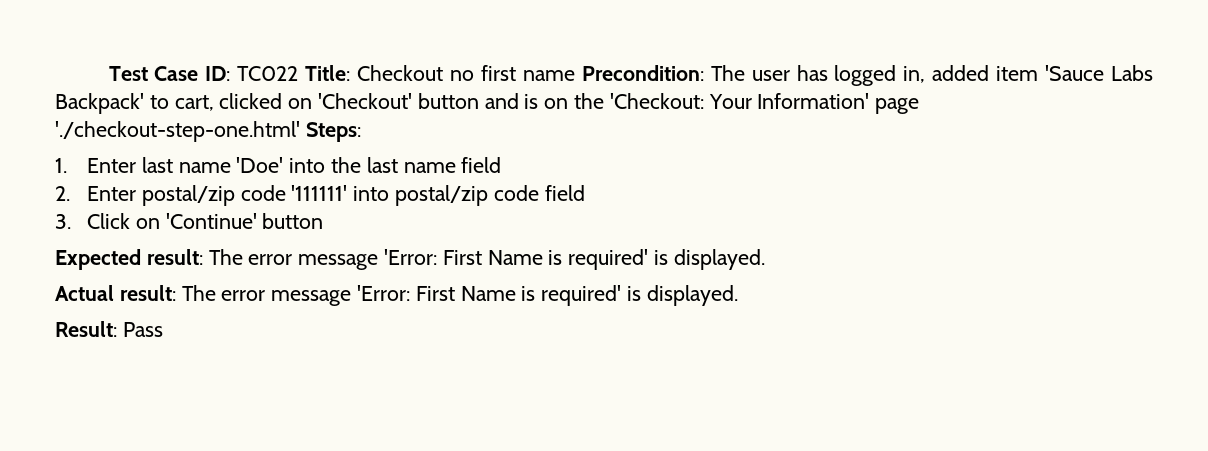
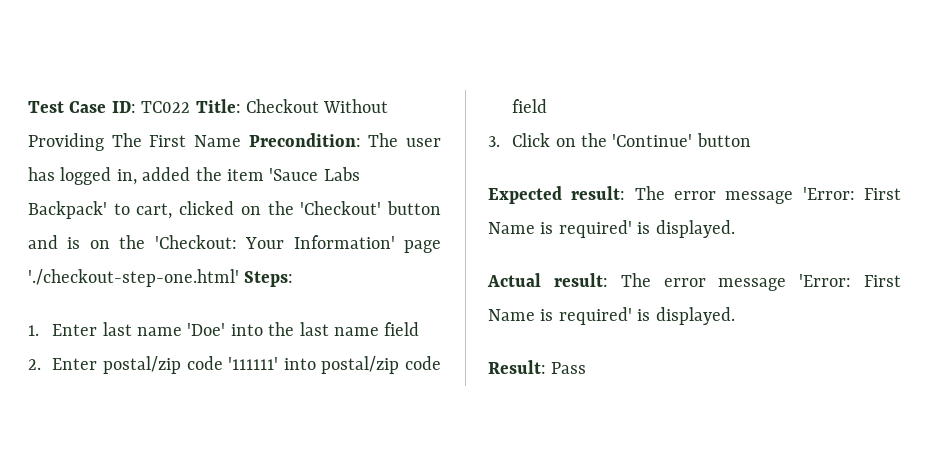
- Test Case ID: TC022 Title: Checkout no first name Precondition: The user has logged in, added item 'Sauce Labs Backpack' to cart, clicked on 'Checkout' button and is on the 'Checkout: Your Information' page './checkout-step-one.html' Steps:
+ Test Case ID: TC022 Title: Checkout Without Providing The First Name Precondition: The user has logged in, added the item 'Sauce Labs Backpack' to cart, clicked on the 'Checkout' button and is on the 'Checkout: Your Information' page './checkout-step-one.html' Steps:
- 3. Click on 'Continue' button
+ 3. Click on the 'Continue' button

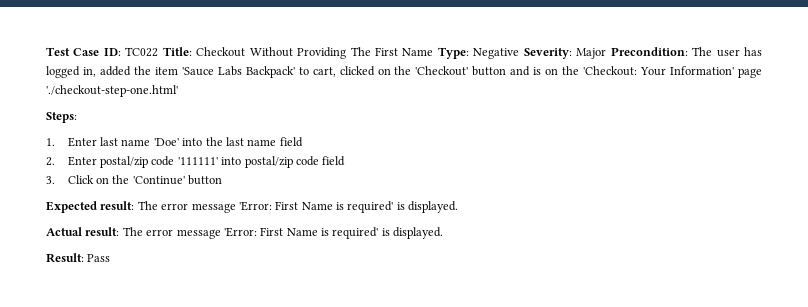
- Test Case ID: TC022 Title: Checkout Without Providing The First Name Precondition: The user has logged in, added the item 'Sauce Labs Backpack' to cart, clicked on the 'Checkout' button and is on the 'Checkout: Your Information' page './checkout-step-one.html' Steps:
+ Test Case ID: TC022 Title: Checkout Without Providing The First Name Type: Negative Severity: Major Precondition: The user has logged in, added the item 'Sauce Labs Backpack' to cart, clicked on the 'Checkout' button and is on the 'Checkout: Your Information' page './checkout-step-one.html'
+ Steps:

